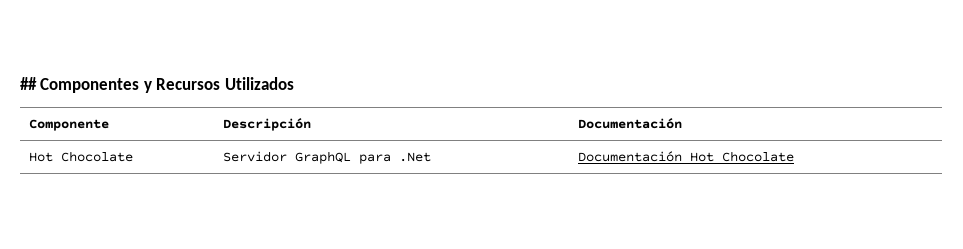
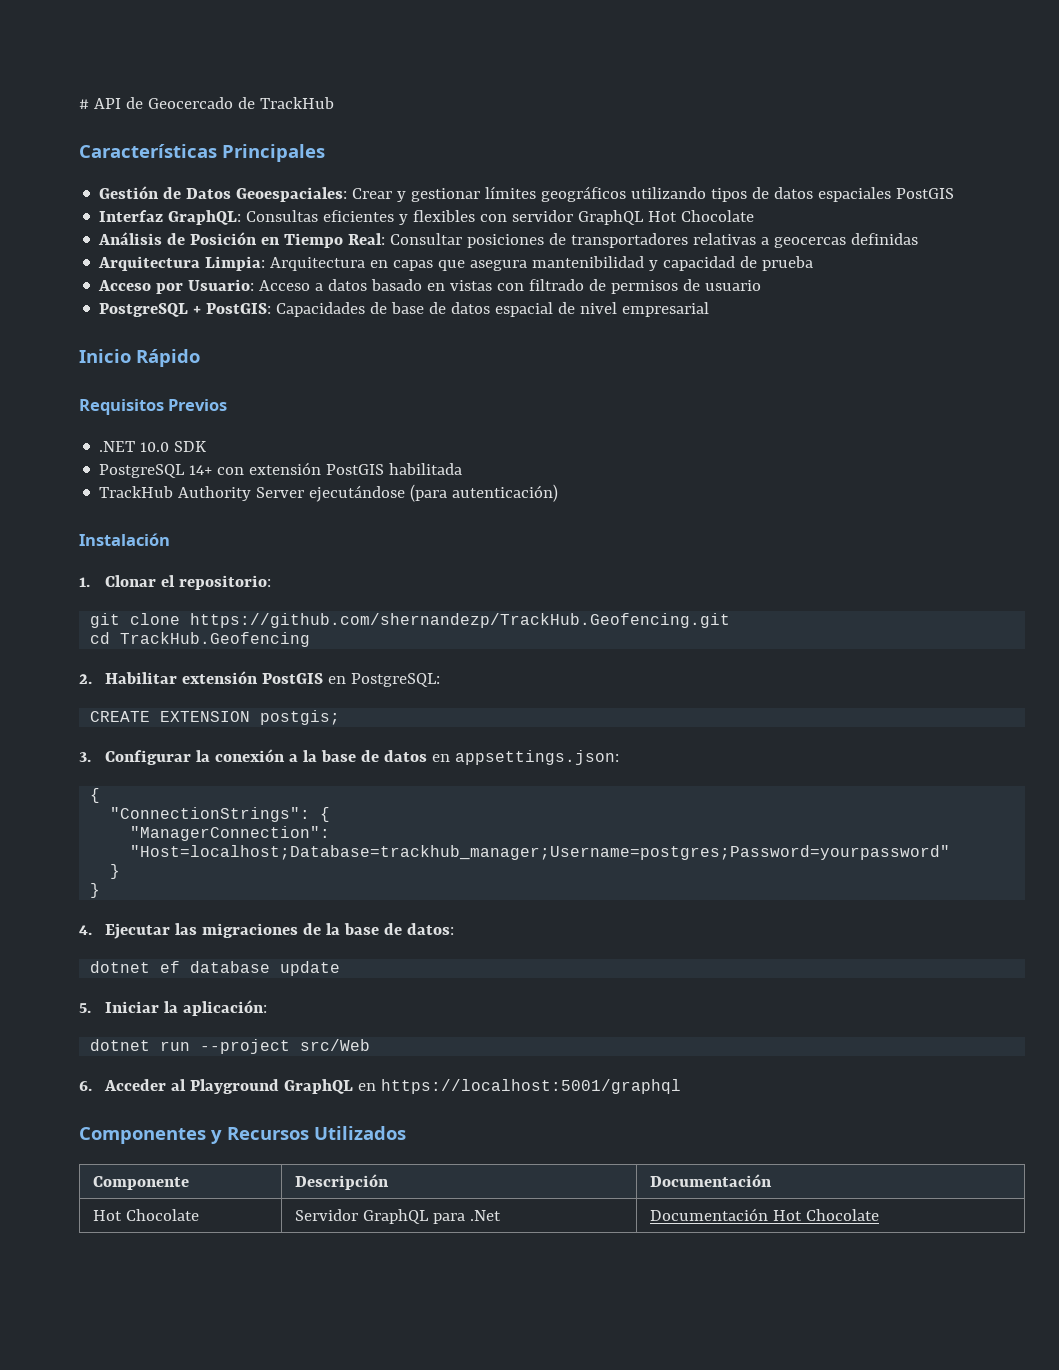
- ## Componentes y Recursos Utilizados
+ # API de Geocercado de TrackHub
+ Características Principales
+ Gestión de Datos Geoespaciales: Crear y gestionar límites geográficos utilizando tipos de datos espaciales PostGIS
+ Interfaz GraphQL: Consultas eficientes y flexibles con servidor GraphQL Hot Chocolate
+ Análisis de Posición en Tiempo Real: Consultar posiciones de transportadores relativas a geocercas definidas
+ Arquitectura Limpia: Arquitectura en capas que asegura mantenibilidad y capacidad de prueba
+ Acceso por Usuario: Acceso a datos basado en vistas con filtrado de permisos de usuario
+ PostgreSQL + PostGIS: Capacidades de base de datos espacial de nivel empresarial
+ Inicio Rápido
+ Requisitos Previos
+ .NET 10.0 SDK
+ PostgreSQL 14+ con extensión PostGIS habilitada
+ TrackHub Authority Server ejecutándose (para autenticación)
+ Instalación
+ 1. Clonar el repositorio:
+ git clone https://github.com/shernandezp/TrackHub.Geofencing.git
+ cd TrackHub.Geofencing
+ 2. Habilitar extensión PostGIS en PostgreSQL:
+ CREATE EXTENSION postgis;
+ 3. Configurar la conexión a la base de datos en appsettings.json:
+ {
+ "ConnectionStrings": {
+ "ManagerConnection": "Host=localhost;Database=trackhub_manager;Username=postgres;Password=yourpassword"
+ }
+ }
+ 4. Ejecutar las migraciones de la base de datos:
+ dotnet ef database update
+ 5. Iniciar la aplicación:
+ dotnet run --project src/Web
+ 6. Acceder al Playground GraphQL en https://localhost:5001/graphql
+ Componentes y Recursos Utilizados

